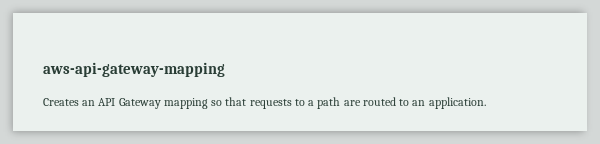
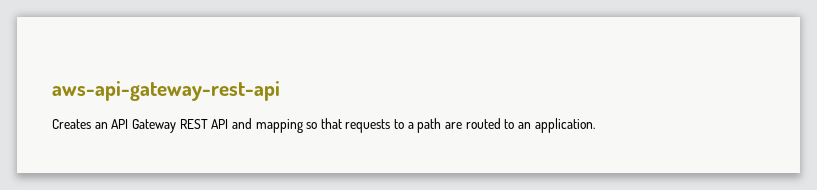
- aws-api-gateway-mapping
+ aws-api-gateway-rest-api
- Creates an API Gateway mapping so that requests to a path are routed to an application.
+ Creates an API Gateway REST API and mapping so that requests to a path are routed to an application.

